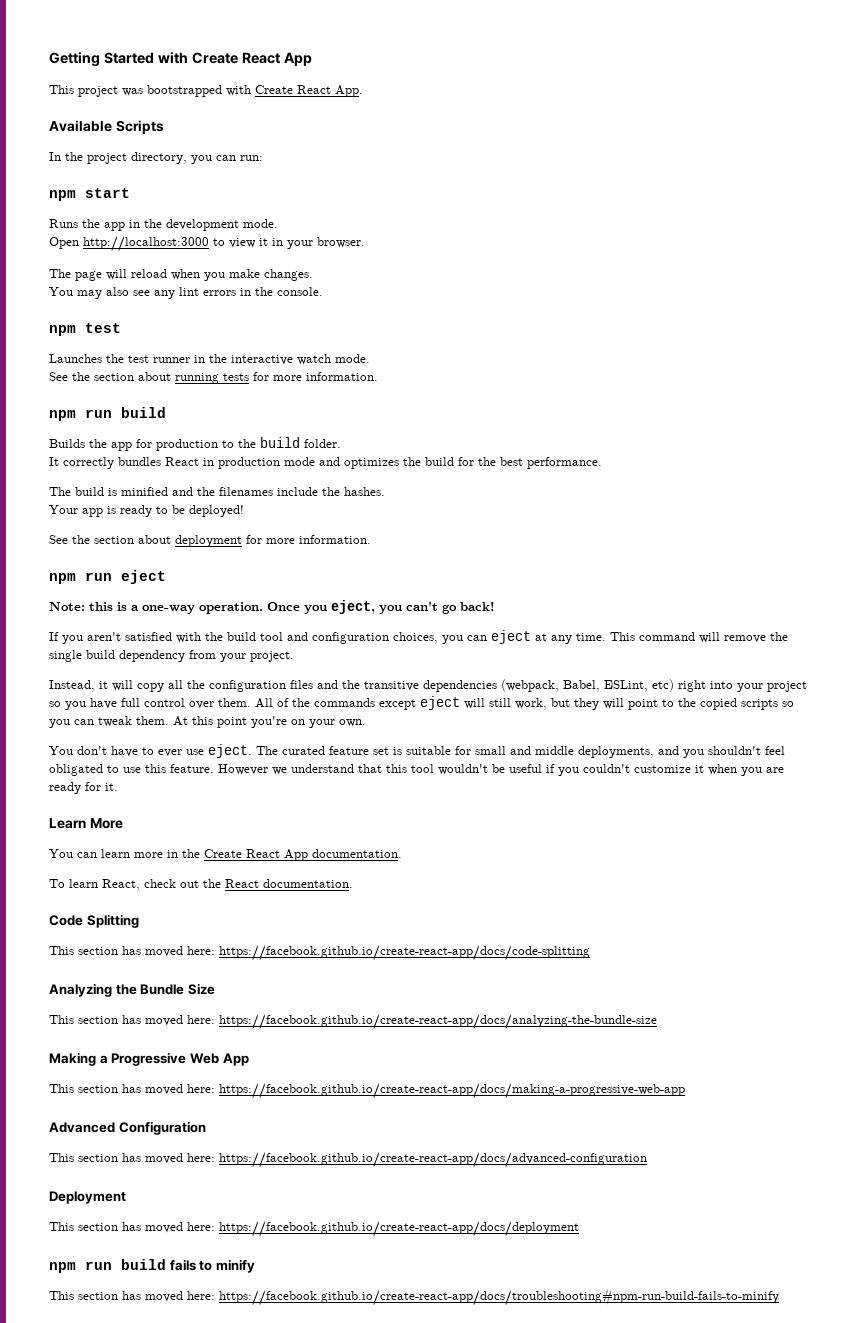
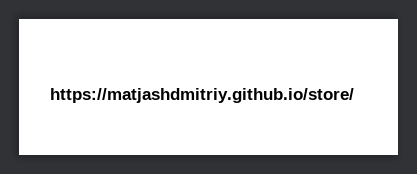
- Getting Started with Create React App
- This project was bootstrapped with Create React App.
- Available Scripts
- In the project directory, you can run:
- npm start
- Runs the app in the development mode.
- Open http://localhost:3000 to view it in your browser.
- The page will reload when you make changes.
- You may also see any lint errors in the console.
- npm test
- Launches the test runner in the interactive watch mode.
- See the section about running tests for more information.
- npm run build
- Builds the app for production to the build folder.
- It correctly bundles React in production mode and optimizes the build for the best performance.
- The build is minified and the filenames include the hashes.
- Your app is ready to be deployed!
- See the section about deployment for more information.
- npm run eject
- Note: this is a one-way operation. Once you eject, you can't go back!
- If you aren't satisfied with the build tool and configuration choices, you can eject at any time. This command will remove the single build dependency from your project.
- Instead, it will copy all the configuration files and the transitive dependencies (webpack, Babel, ESLint, etc) right into your project so you have full control over them. All of the commands except eject will still work, but they will point to the copied scripts so you can tweak them. At this point you're on your own.
- You don't have to ever use eject. The curated feature set is suitable for small and middle deployments, and you shouldn't feel obligated to use this feature. However we understand that this tool wouldn't be useful if you couldn't customize it when you are ready for it.
- Learn More
- You can learn more in the Create React App documentation.
- To learn React, check out the React documentation.
- Code Splitting
- This section has moved here: https://facebook.github.io/create-react-app/docs/code-splitting
- Analyzing the Bundle Size
- This section has moved here: https://facebook.github.io/create-react-app/docs/analyzing-the-bundle-size
- Making a Progressive Web App
- This section has moved here: https://facebook.github.io/create-react-app/docs/making-a-progressive-web-app
- Advanced Configuration
- This section has moved here: https://facebook.github.io/create-react-app/docs/advanced-configuration
- Deployment
- This section has moved here: https://facebook.github.io/create-react-app/docs/deployment
- npm run build fails to minify
- This section has moved here: https://facebook.github.io/create-react-app/docs/troubleshooting#npm-run-build-fails-to-minify
+ https://matjashdmitriy.github.io/store/

